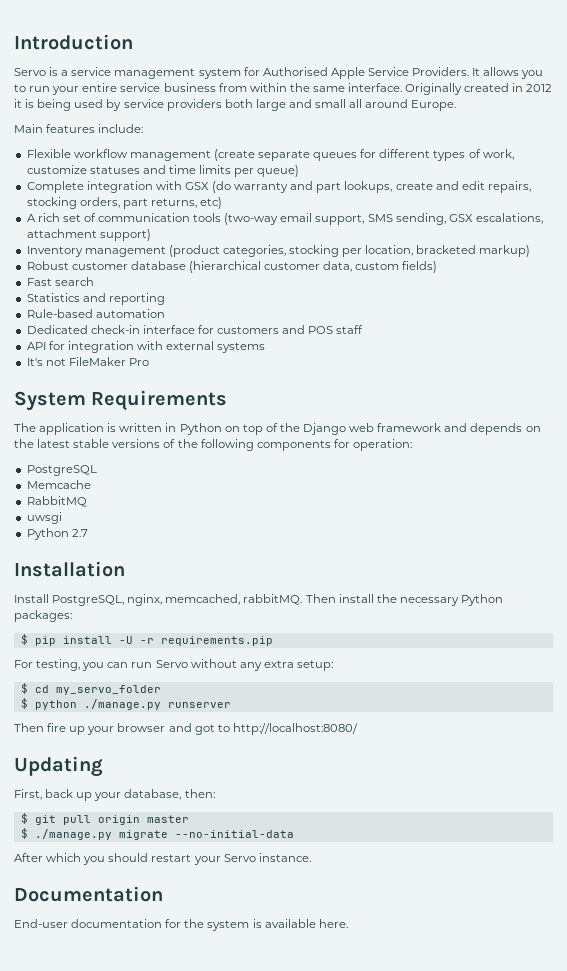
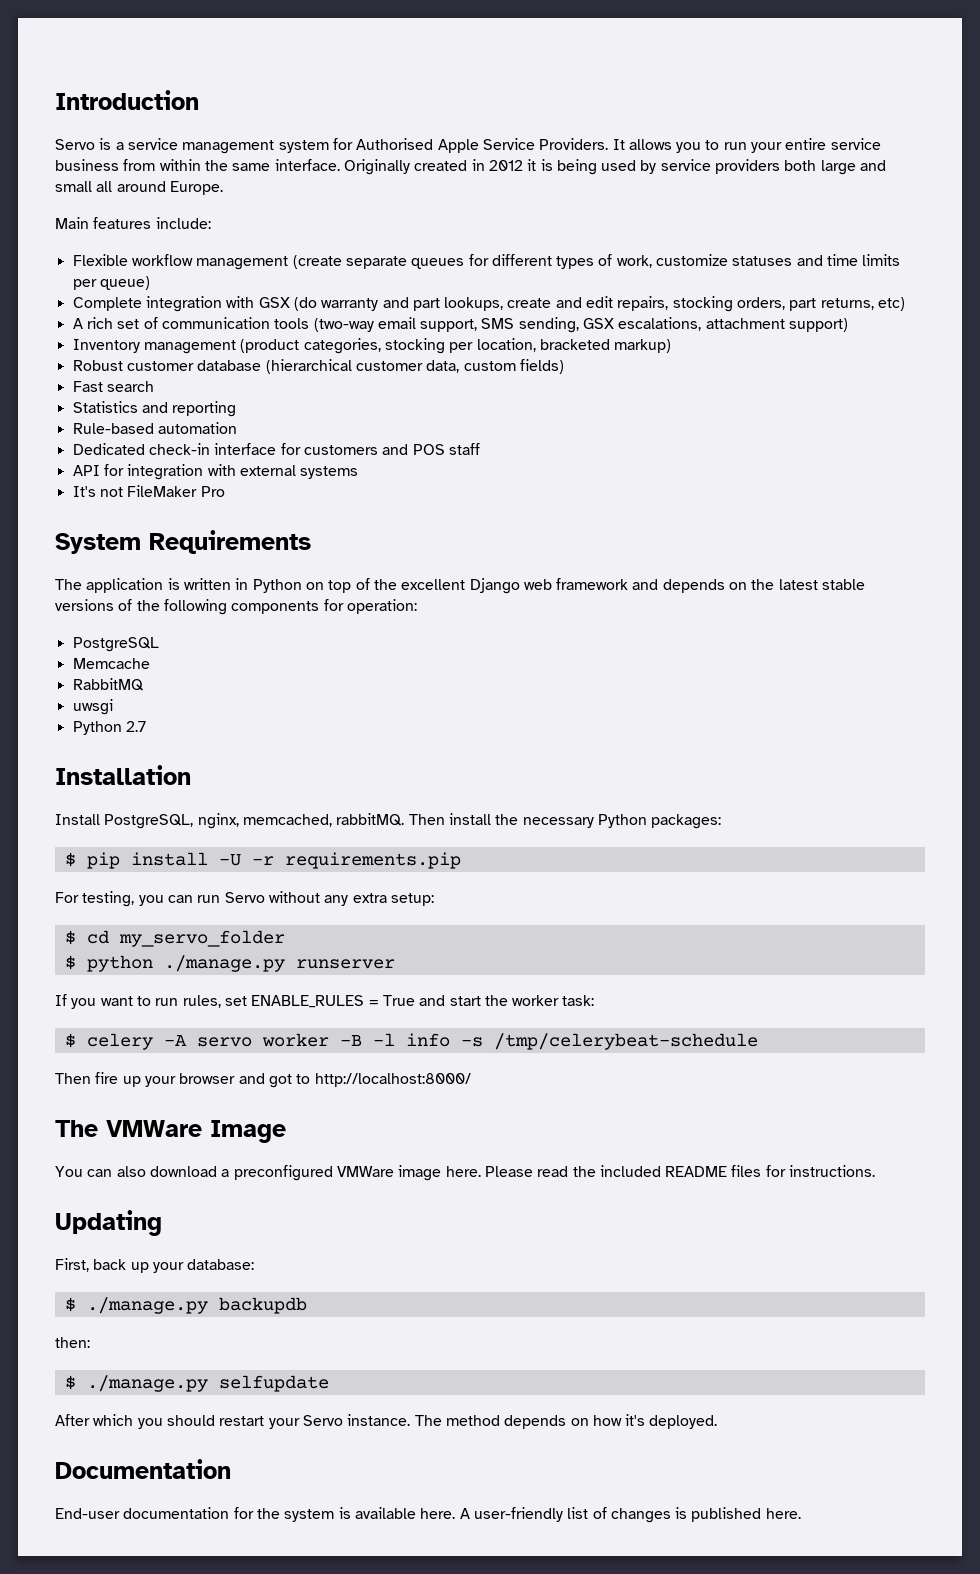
- The application is written in Python on top of the Django web framework and depends on the latest stable versions of the following components for operation:
+ The application is written in Python on top of the excellent Django web framework and depends on the latest stable versions of the following components for operation:
+ If you want to run rules, set ENABLE_RULES = True and start the worker task:
+ $ celery -A servo worker -B -l info -s /tmp/celerybeat-schedule
- Then fire up your browser and got to http://localhost:8080/
+ Then fire up your browser and got to http://localhost:8000/
+ The VMWare Image
+ You can also download a preconfigured VMWare image here. Please read the included README files for instructions.
- First, back up your database, then:
- $ git pull origin master
- $ ./manage.py migrate --no-initial-data
+ First, back up your database:
+ $ ./manage.py backupdb
+ then:
+ $ ./manage.py selfupdate
+ The method depends on how it's deployed.
+ A user-friendly list of changes is published here.

